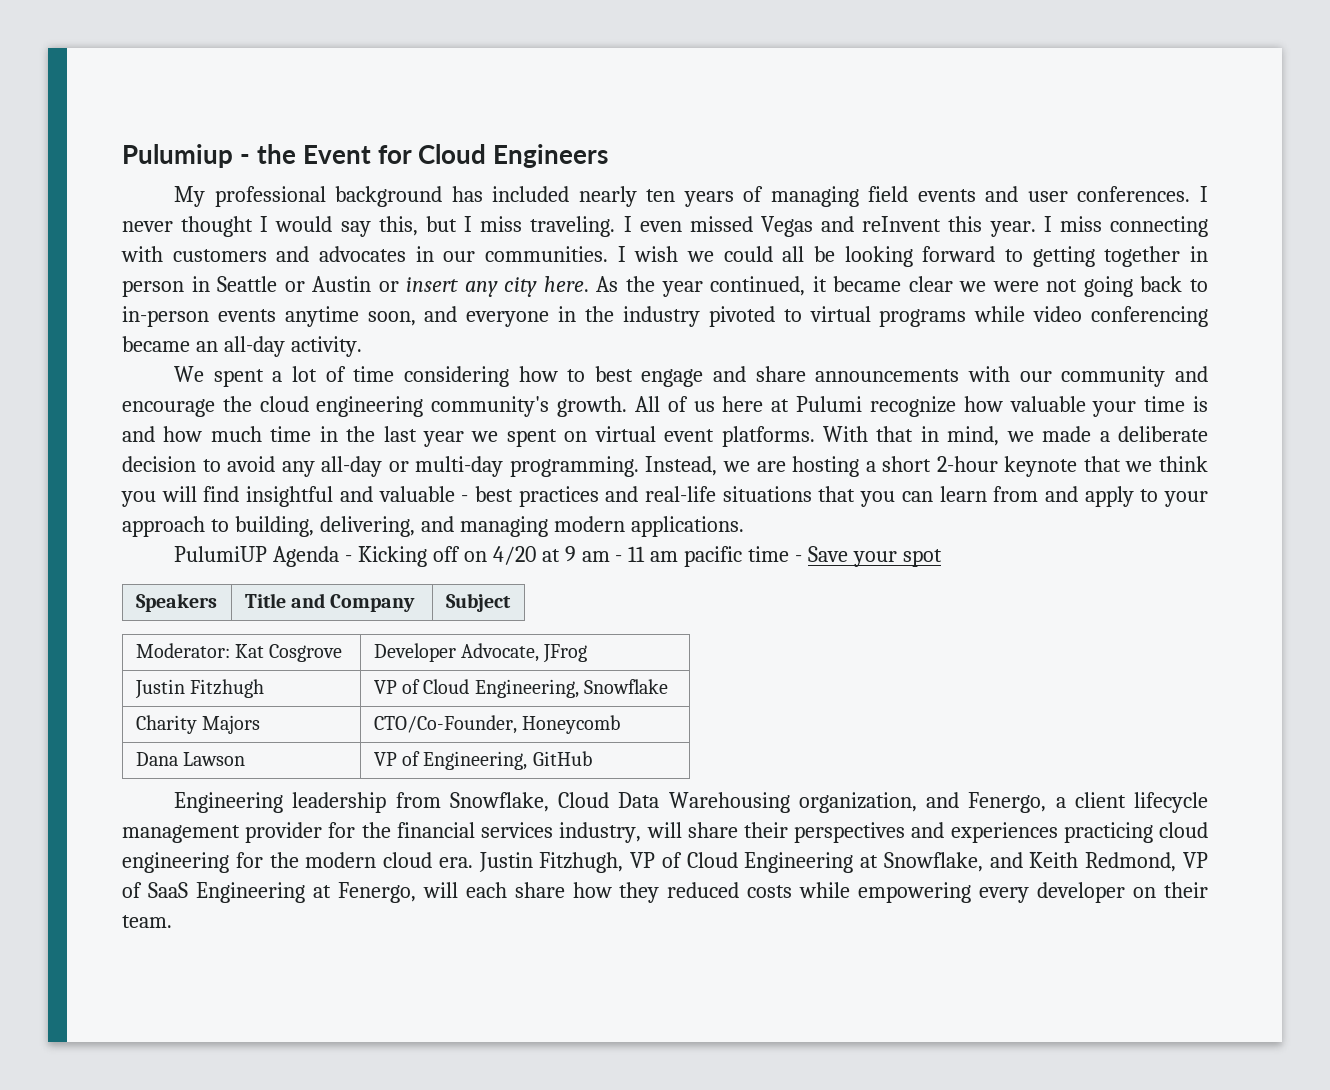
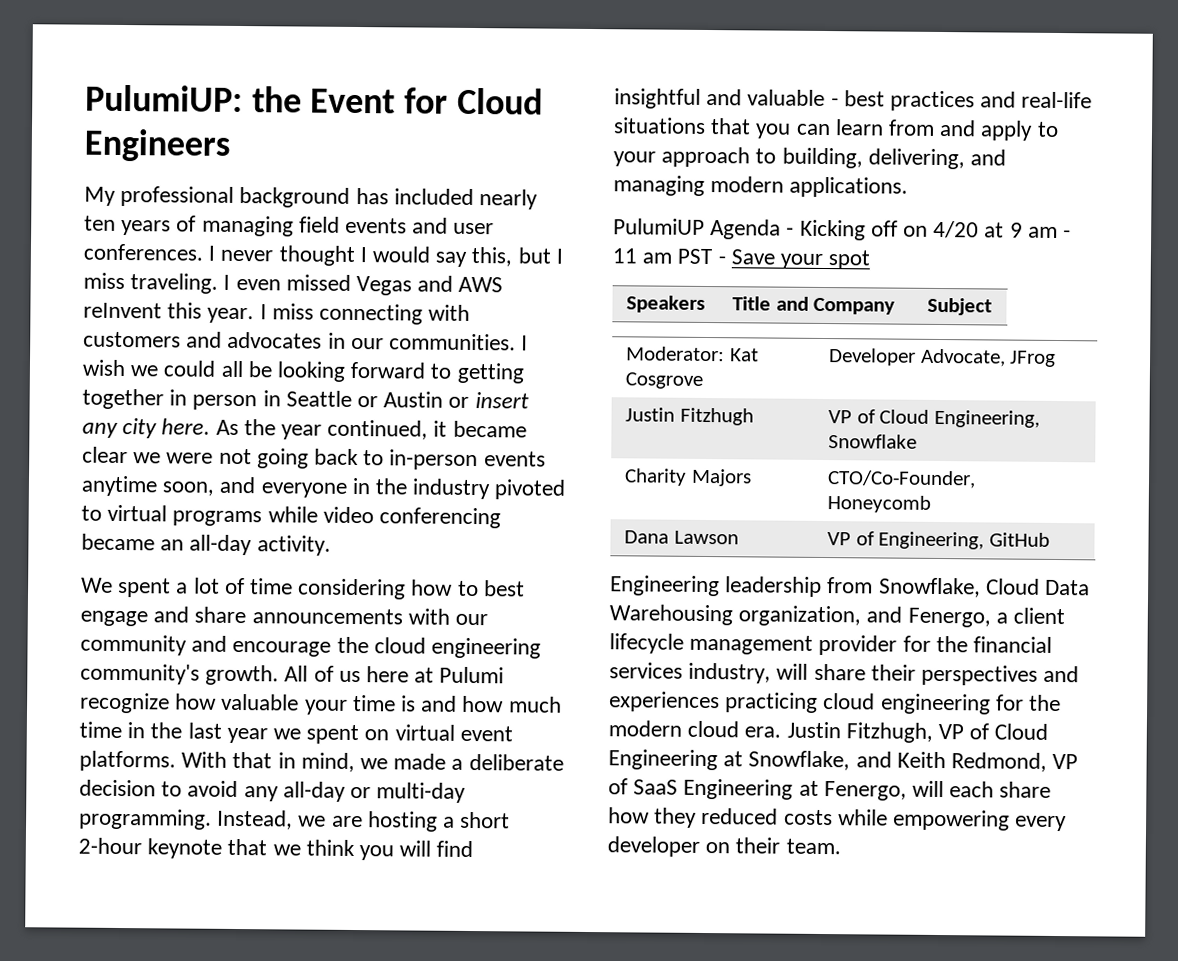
- Pulumiup - the Event for Cloud Engineers
+ PulumiUP: the Event for Cloud Engineers
- I even missed Vegas and reInvent this year.
+ I even missed Vegas and AWS reInvent this year.
- PulumiUP Agenda - Kicking off on 4/20 at 9 am - 11 am pacific time - Save your spot
+ PulumiUP Agenda - Kicking off on 4/20 at 9 am - 11 am PST - Save your spot

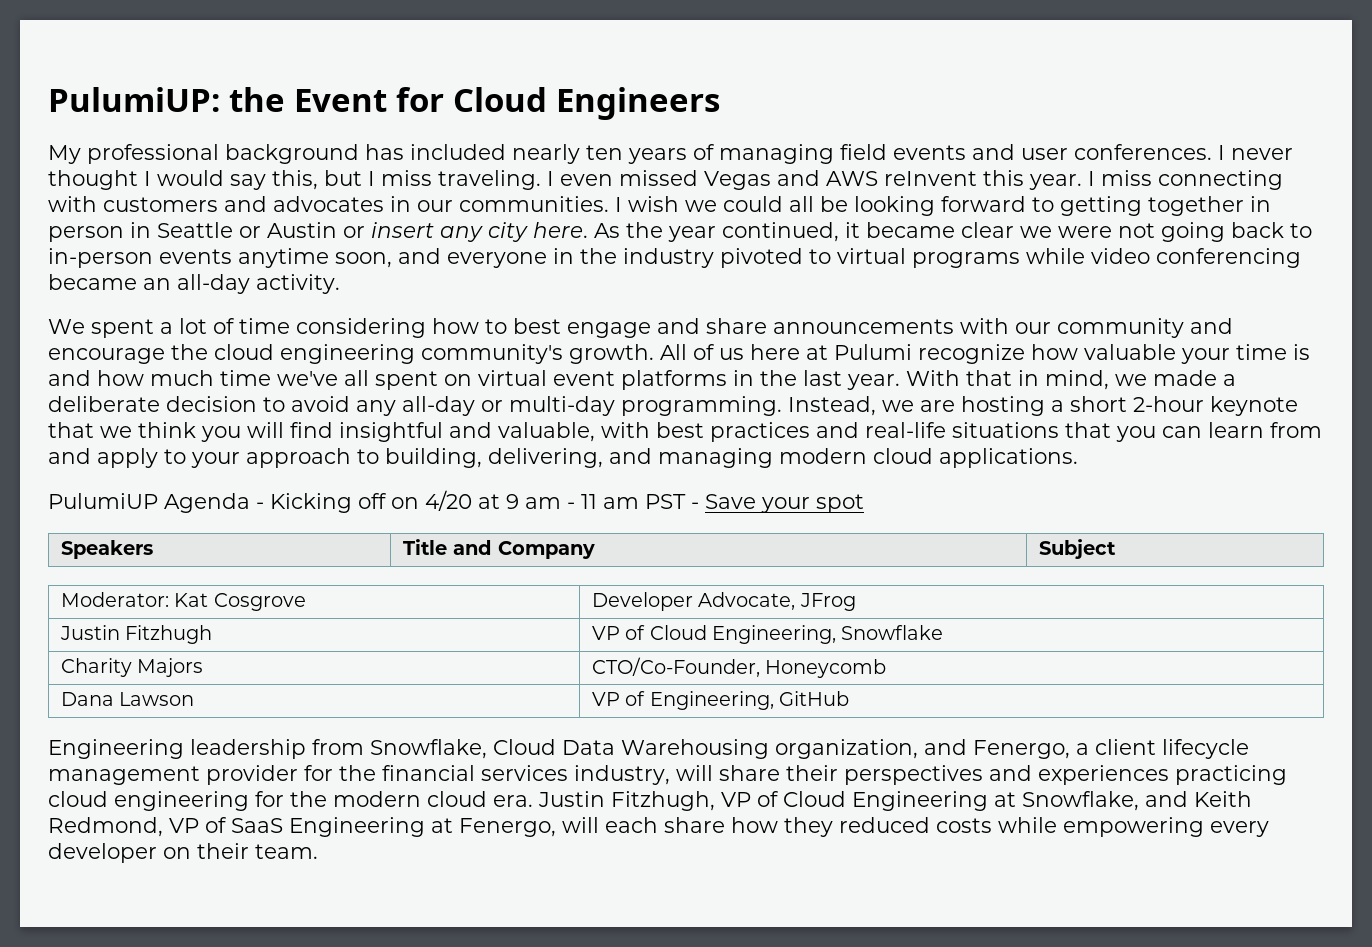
- All of us here at Pulumi recognize how valuable your time is and how much time in the last year we spent on virtual event platforms.
+ All of us here at Pulumi recognize how valuable your time is and how much time we've all spent on virtual event platforms in the last year.
- Instead, we are hosting a short 2-hour keynote that we think you will find insightful and valuable - best practices and real-life situations that you can learn from and apply to your approach to building, delivering, and managing modern applications.
+ Instead, we are hosting a short 2-hour keynote that we think you will find insightful and valuable, with best practices and real-life situations that you can learn from and apply to your approach to building, delivering, and managing modern cloud applications.

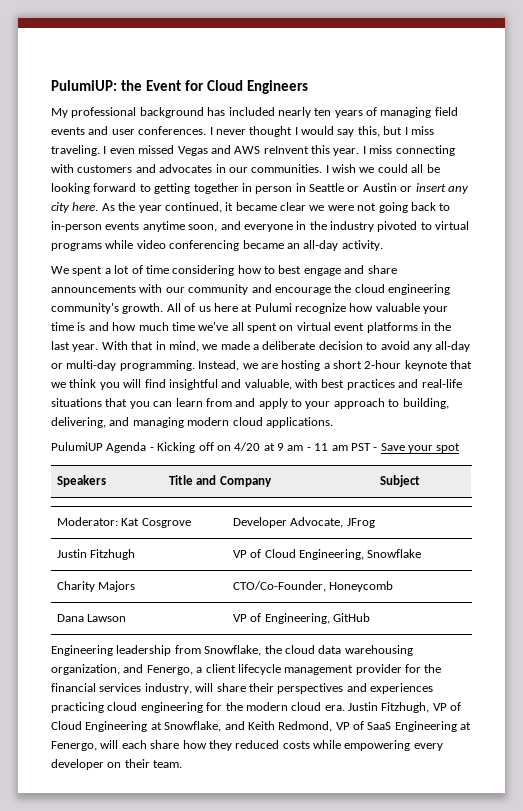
- Engineering leadership from Snowflake, Cloud Data Warehousing organization, and Fenergo, a client lifecycle management provider for the financial services industry, will share their perspectives and experiences practicing cloud engineering for the modern cloud era.
+ Engineering leadership from Snowflake, the cloud data warehousing organization, and Fenergo, a client lifecycle management provider for the financial services industry, will share their perspectives and experiences practicing cloud engineering for the modern cloud era.

